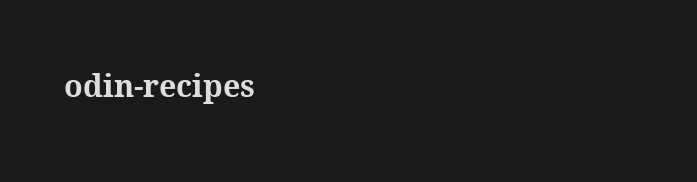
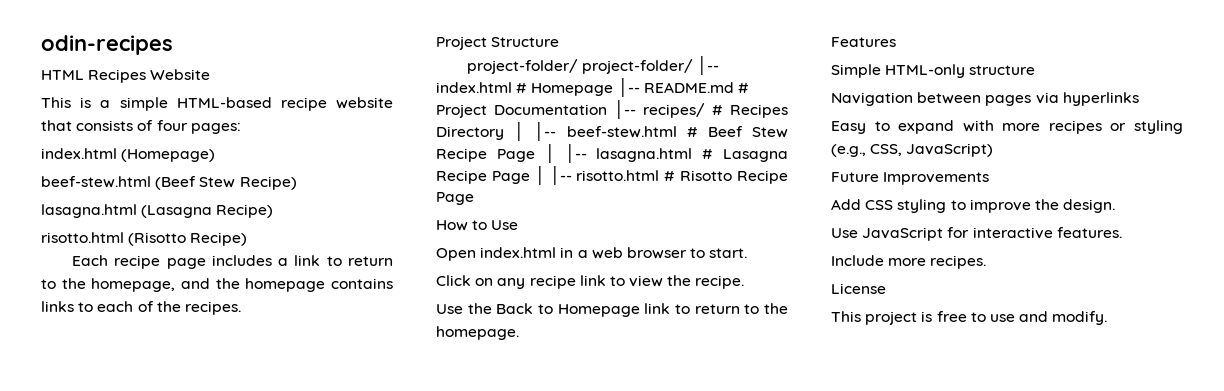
+ HTML Recipes Website
+ This is a simple HTML-based recipe website that consists of four pages:
+ index.html (Homepage)
+ beef-stew.html (Beef Stew Recipe)
+ lasagna.html (Lasagna Recipe)
+ risotto.html (Risotto Recipe)
+ Each recipe page includes a link to return to the homepage, and the homepage contains links to each of the recipes.
+ Project Structure
+ project-folder/ project-folder/ │-- index.html # Homepage │-- README.md # Project Documentation │-- recipes/ # Recipes Directory │ │-- beef-stew.html # Beef Stew Recipe Page │ │-- lasagna.html # Lasagna Recipe Page │ │-- risotto.html # Risotto Recipe Page
+ How to Use
+ Open index.html in a web browser to start.
+ Click on any recipe link to view the recipe.
+ Use the Back to Homepage link to return to the homepage.
+ Features
+ Simple HTML-only structure
+ Navigation between pages via hyperlinks
+ Easy to expand with more recipes or styling (e.g., CSS, JavaScript)
+ Future Improvements
+ Add CSS styling to improve the design.
+ Use JavaScript for interactive features.
+ Include more recipes.
+ License
+ This project is free to use and modify.

